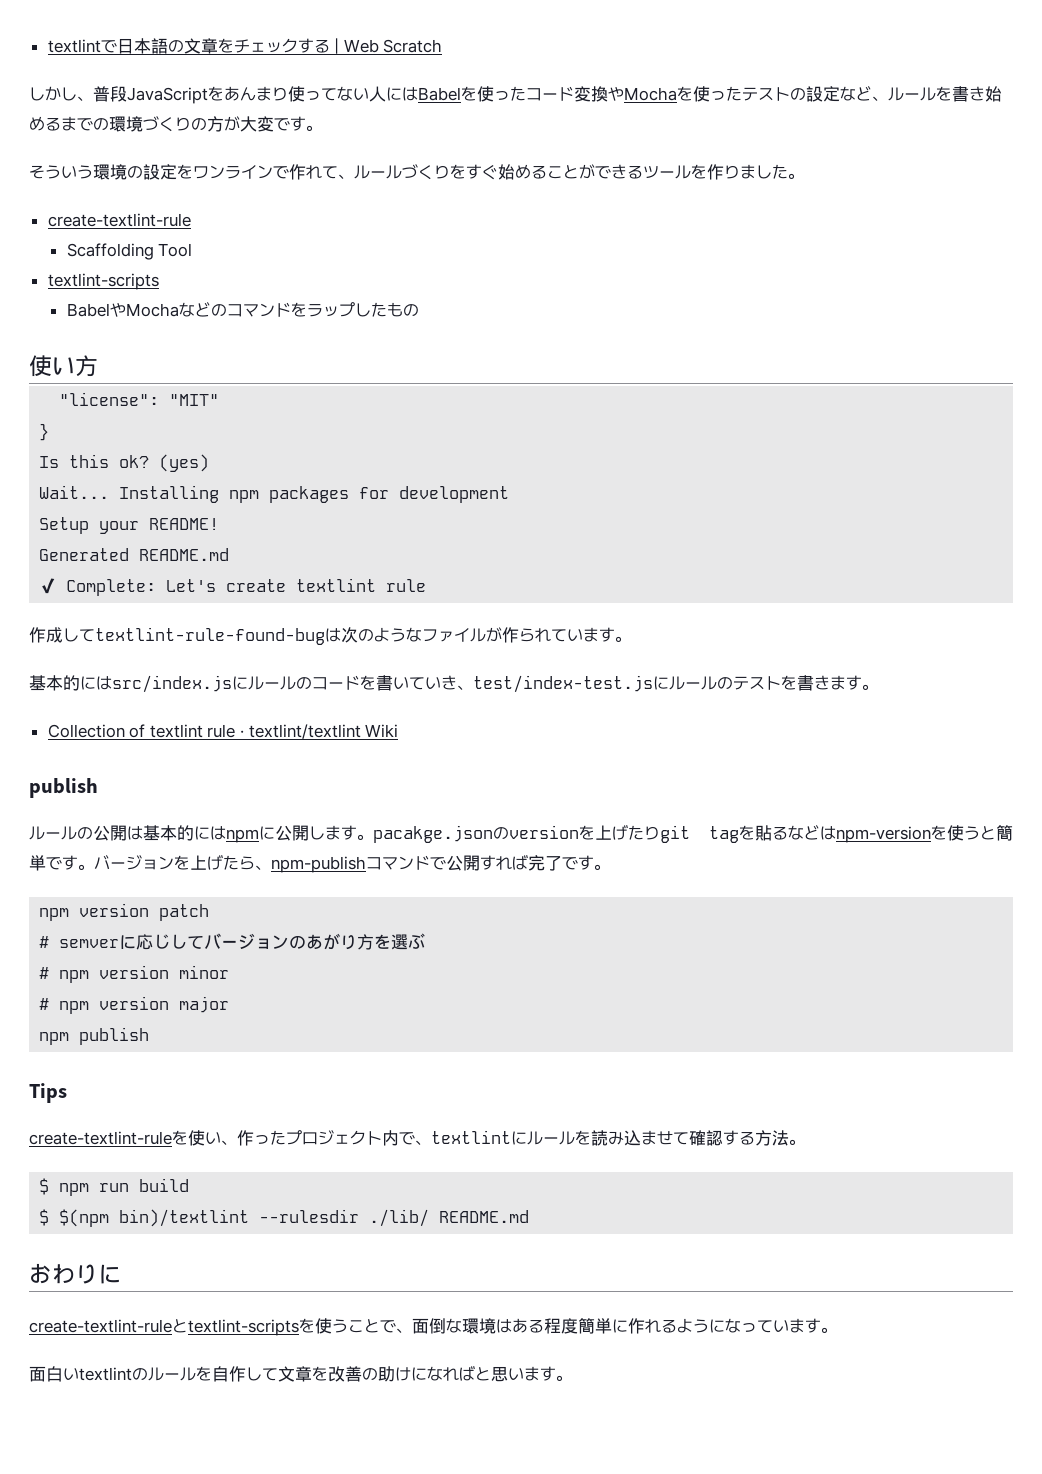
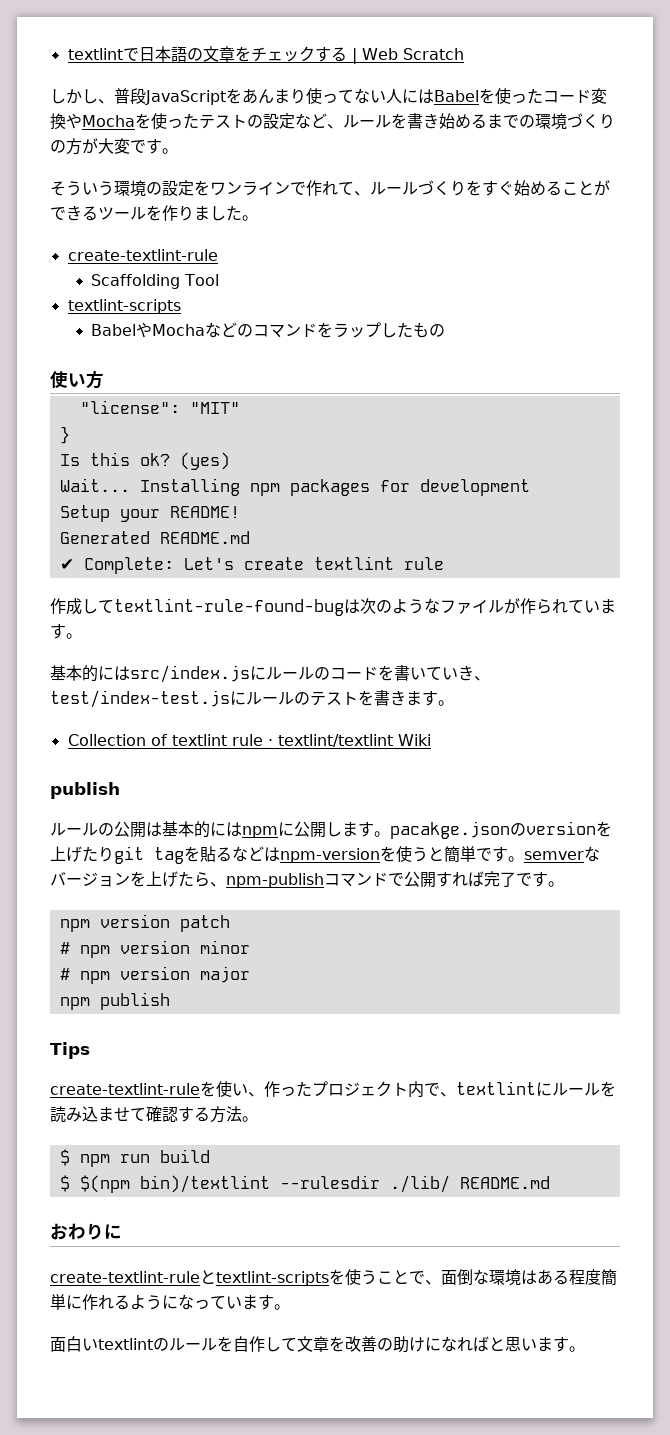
- ルールの公開は基本的にはnpmに公開します。pacakge.jsonのversionを上げたりgit tagを貼るなどはnpm-versionを使うと簡単です。バージョンを上げたら、npm-publishコマンドで公開すれば完了です。
+ ルールの公開は基本的にはnpmに公開します。pacakge.jsonのversionを上げたりgit tagを貼るなどはnpm-versionを使うと簡単です。semverなバージョンを上げたら、npm-publishコマンドで公開すれば完了です。
- # semverに応じしてバージョンのあがり方を選ぶ

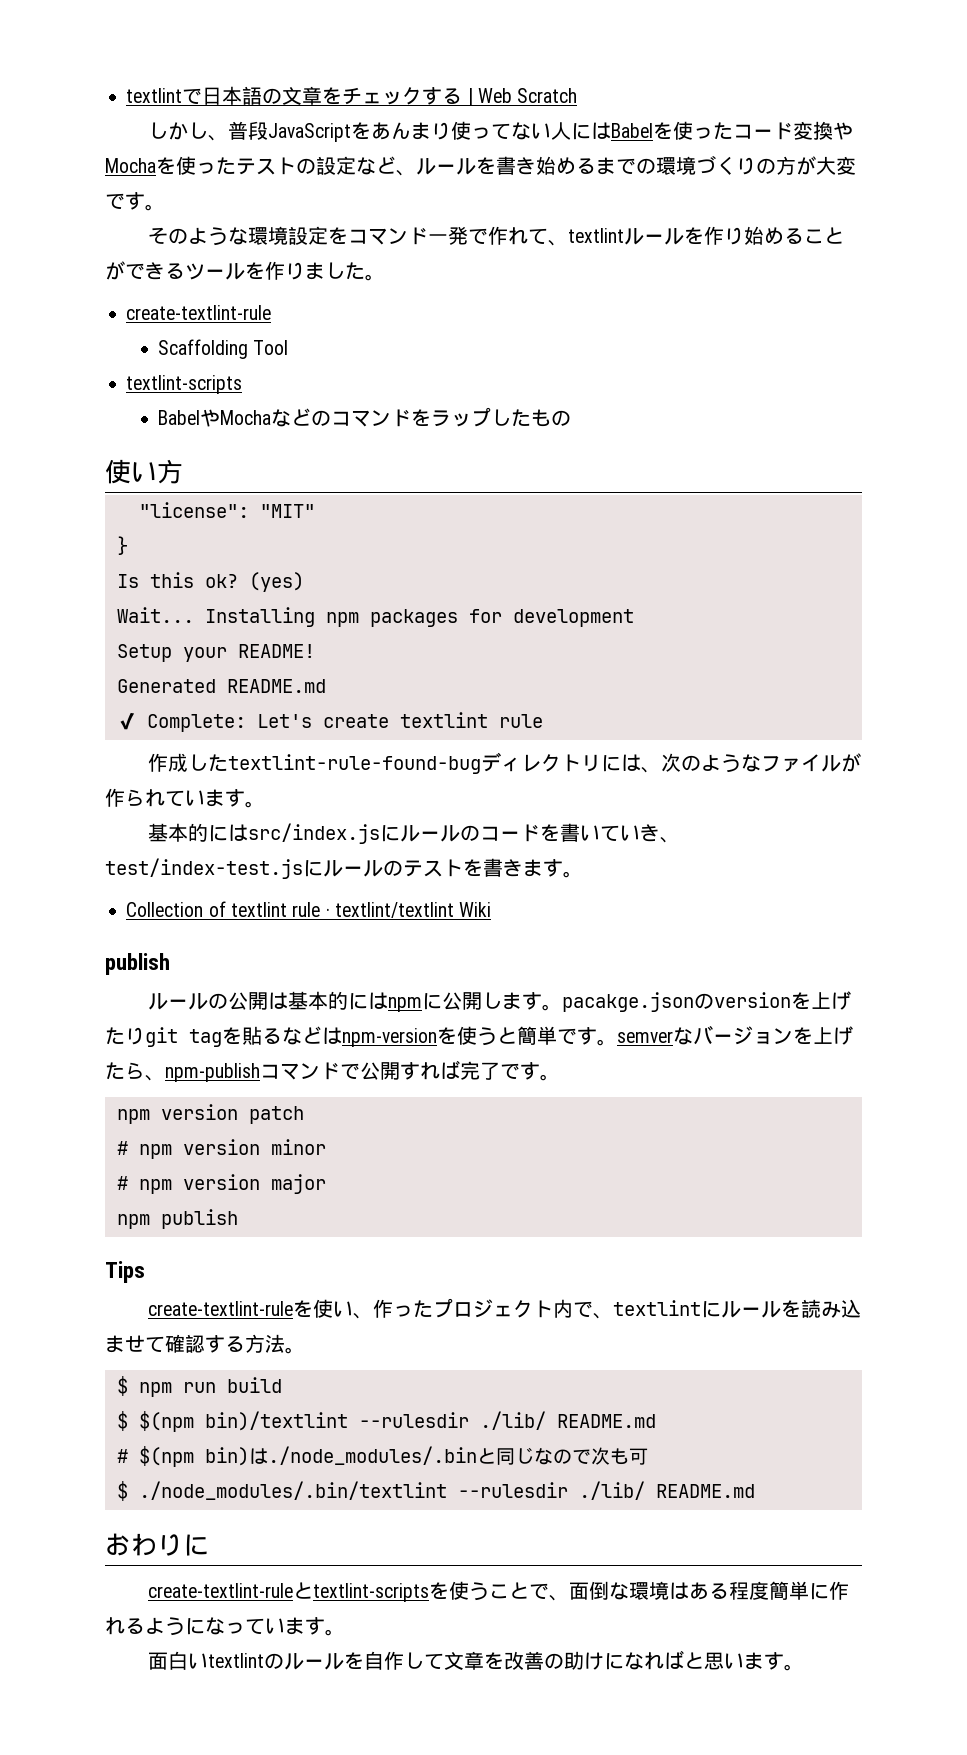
- そういう環境の設定をワンラインで作れて、ルールづくりをすぐ始めることができるツールを作りました。
+ そのような環境設定をコマンド一発で作れて、textlintルールを作り始めることができるツールを作りました。
- 作成してtextlint-rule-found-bugは次のようなファイルが作られています。
+ 作成したtextlint-rule-found-bugディレクトリには、次のようなファイルが作られています。
+ # $(npm bin)は./node_modules/.binと同じなので次も可
+ $ ./node_modules/.bin/textlint --rulesdir ./lib/ README.md

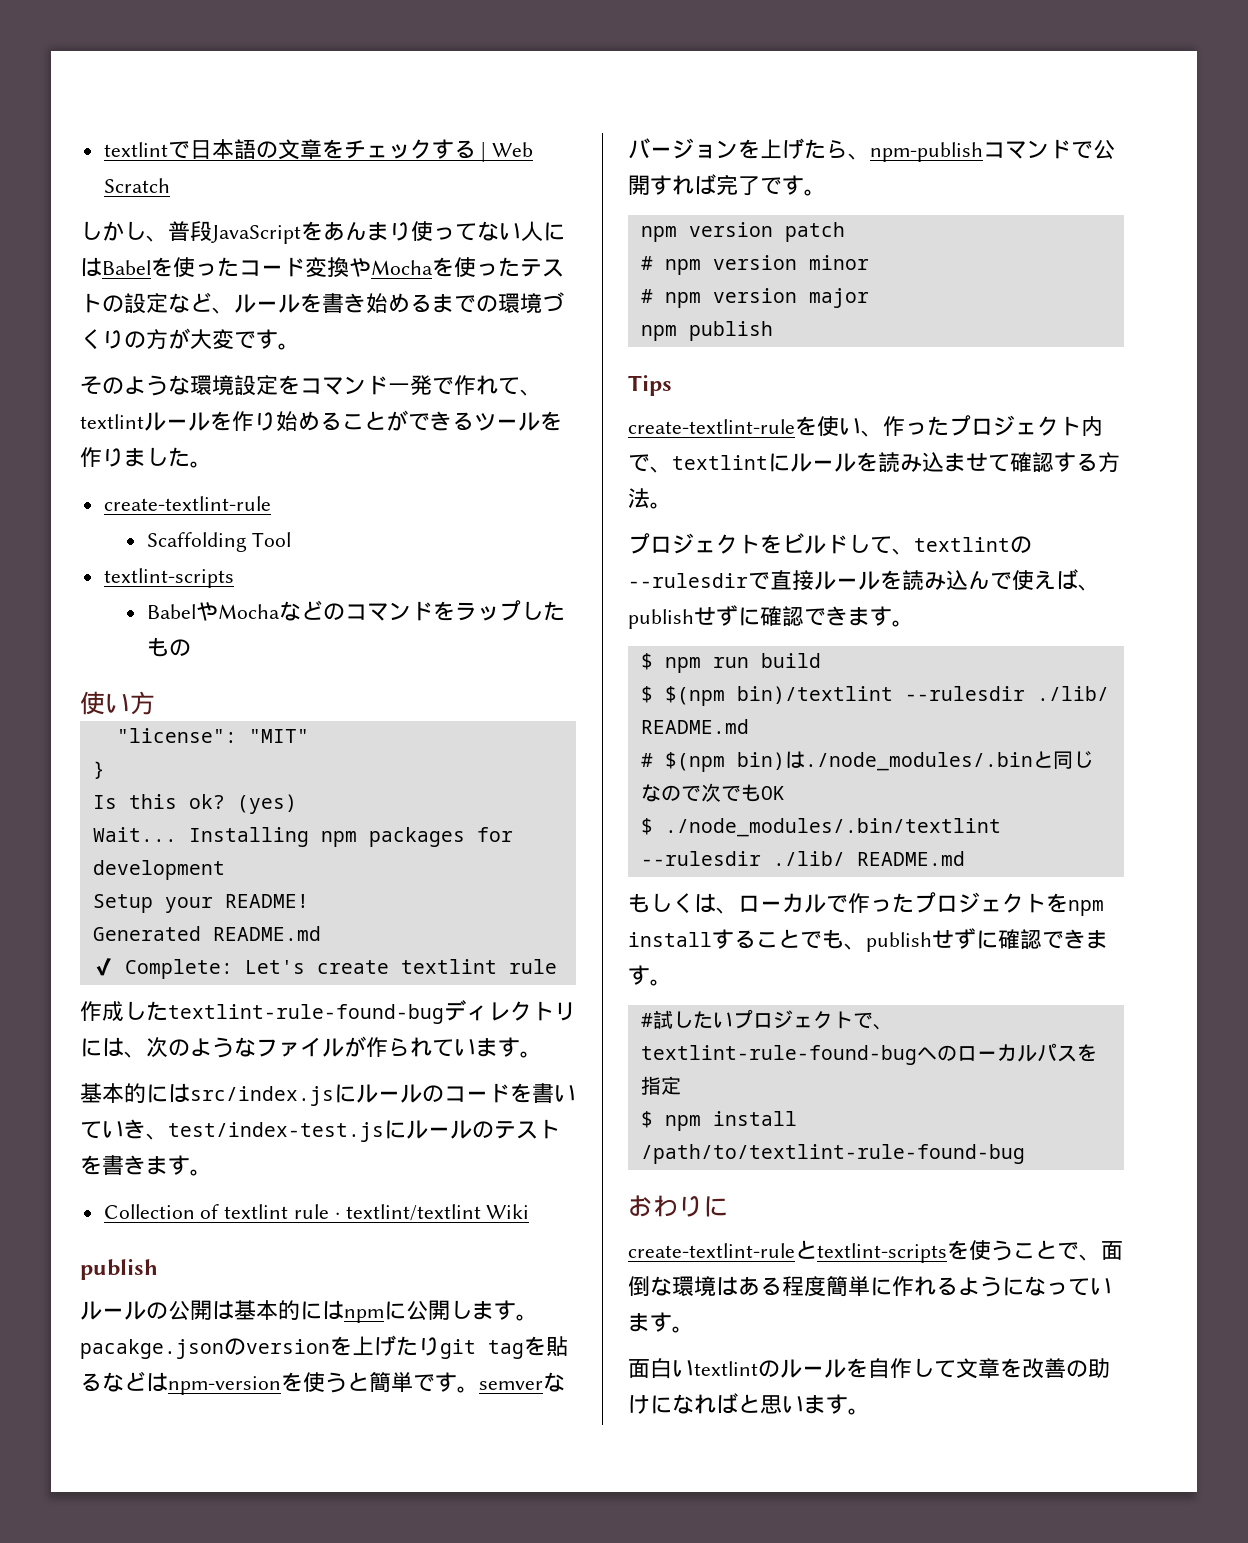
+ プロジェクトをビルドして、textlintの--rulesdirで直接ルールを読み込んで使えば、publishせずに確認できます。
- # $(npm bin)は./node_modules/.binと同じなので次も可
+ # $(npm bin)は./node_modules/.binと同じなので次でもOK
+ もしくは、ローカルで作ったプロジェクトをnpm installすることでも、publishせずに確認できます。
+ #試したいプロジェクトで、textlint-rule-found-bugへのローカルパスを指定
+ $ npm install /path/to/textlint-rule-found-bug

